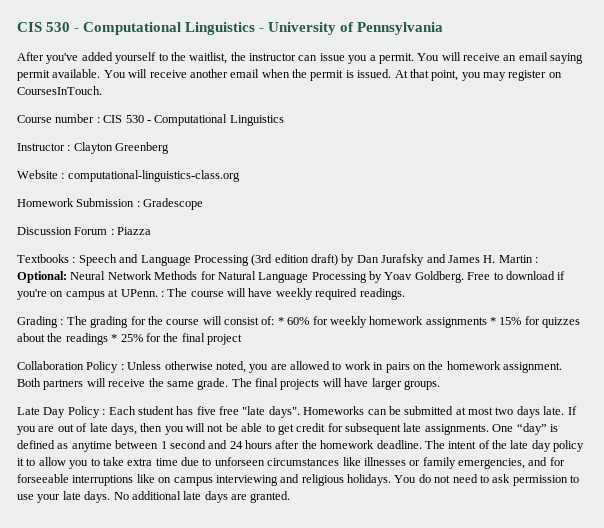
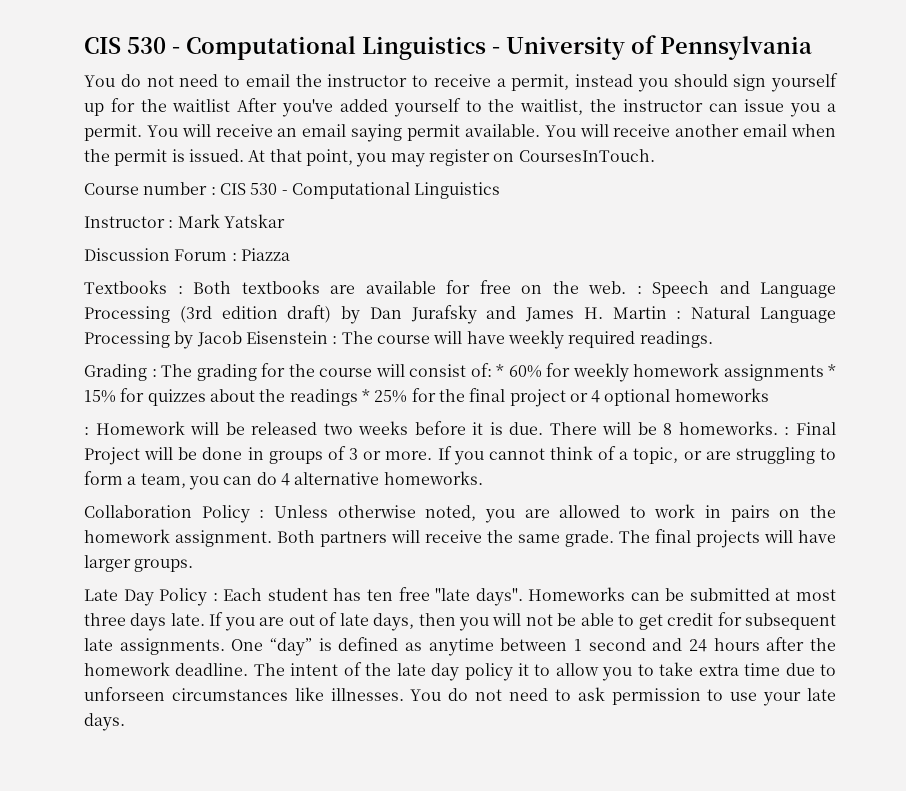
- After you've added yourself to the waitlist, the instructor can issue you a permit.
+ You do not need to email the instructor to receive a permit, instead you should sign yourself up for the waitlist After you've added yourself to the waitlist, the instructor can issue you a permit.
- Instructor : Clayton Greenberg
- Website : computational-linguistics-class.org
- Homework Submission : Gradescope
+ Instructor : Mark Yatskar
- Textbooks : Speech and Language Processing (3rd edition draft) by Dan Jurafsky and James H. Martin : Optional: Neural Network Methods for Natural Language Processing by Yoav Goldberg. Free to download if you're on campus at UPenn. : The course will have weekly required readings.
+ Textbooks : Both textbooks are available for free on the web. : Speech and Language Processing (3rd edition draft) by Dan Jurafsky and James H. Martin : Natural Language Processing by Jacob Eisenstein : The course will have weekly required readings.
- Grading : The grading for the course will consist of: * 60% for weekly homework assignments * 15% for quizzes about the readings * 25% for the final project
+ Grading : The grading for the course will consist of: * 60% for weekly homework assignments * 15% for quizzes about the readings * 25% for the final project or 4 optional homeworks
+ : Homework will be released two weeks before it is due. There will be 8 homeworks. : Final Project will be done in groups of 3 or more. If you cannot think of a topic, or are struggling to form a team, you can do 4 alternative homeworks.
- Late Day Policy : Each student has five free "late days".
+ Late Day Policy : Each student has ten free "late days".
- Homeworks can be submitted at most two days late.
+ Homeworks can be submitted at most three days late.
- The intent of the late day policy it to allow you to take extra time due to unforseen circumstances like illnesses or family emergencies, and for forseeable interruptions like on campus interviewing and religious holidays.
+ The intent of the late day policy it to allow you to take extra time due to unforseen circumstances like illnesses.
- No additional late days are granted.

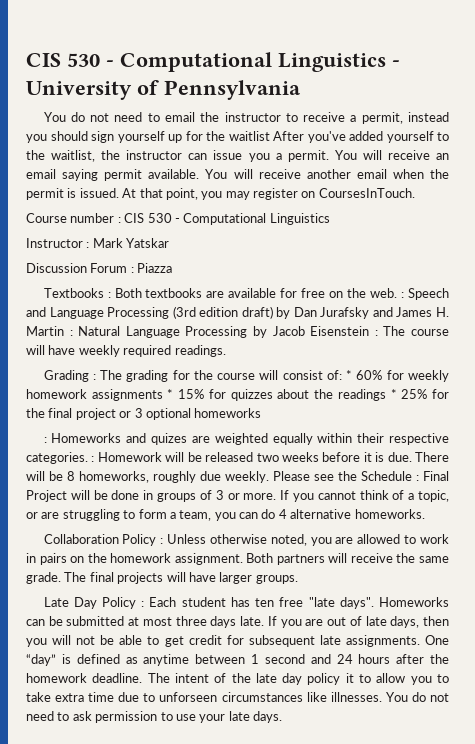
- Grading : The grading for the course will consist of: * 60% for weekly homework assignments * 15% for quizzes about the readings * 25% for the final project or 4 optional homeworks
+ Grading : The grading for the course will consist of: * 60% for weekly homework assignments * 15% for quizzes about the readings * 25% for the final project or 3 optional homeworks
- : Homework will be released two weeks before it is due.
+ : Homeworks and quizes are weighted equally within their respective categories. : Homework will be released two weeks before it is due.
- There will be 8 homeworks. : Final Project will be done in groups of 3 or more.
+ There will be 8 homeworks, roughly due weekly. Please see the Schedule : Final Project will be done in groups of 3 or more.

